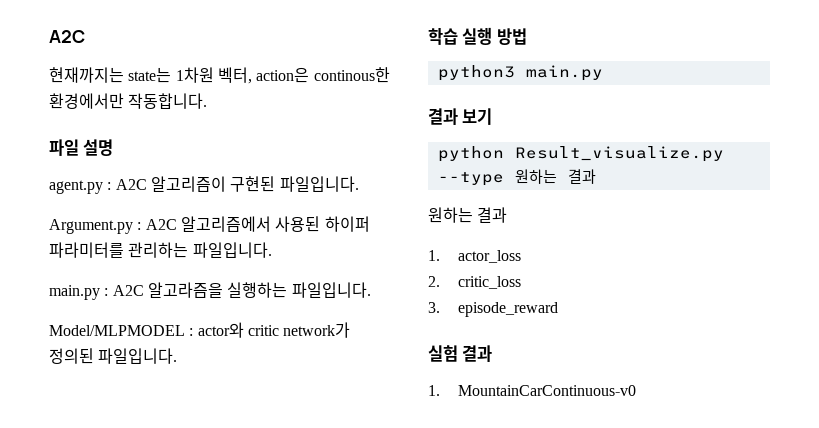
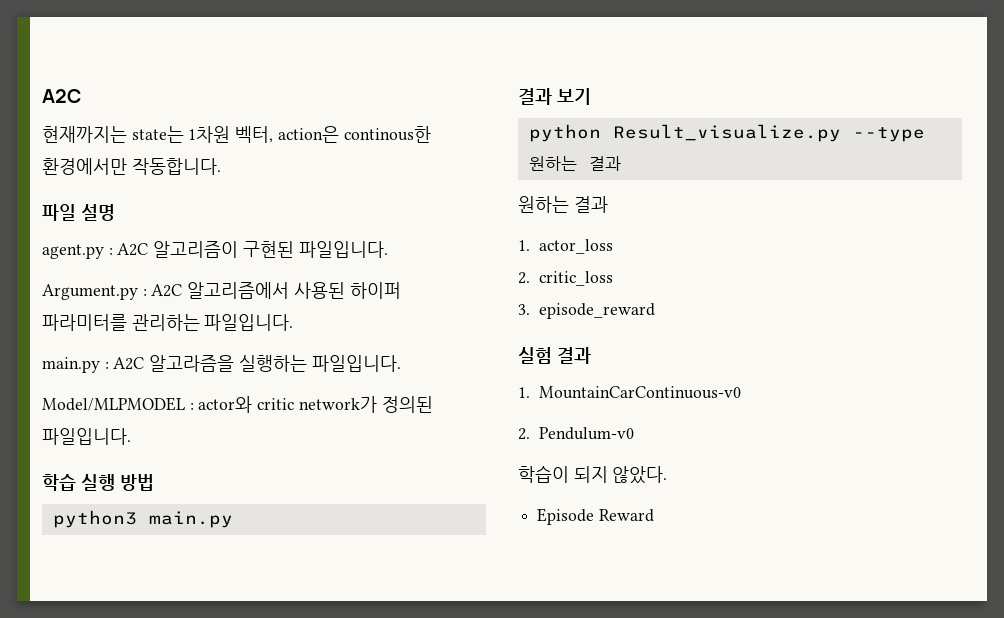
+ 2. Pendulum-v0
+ 학습이 되지 않았다.
+ Episode Reward

